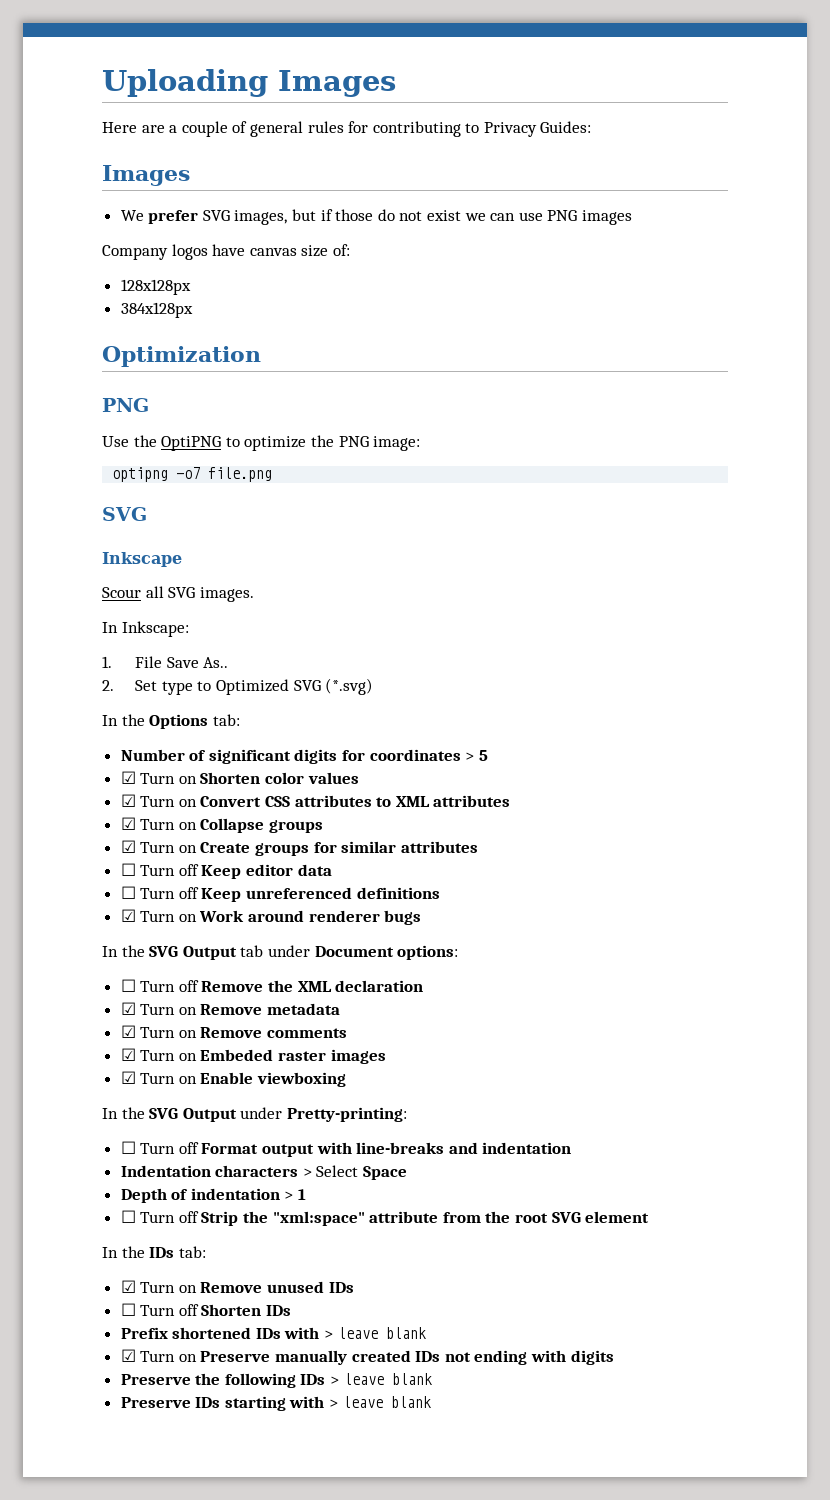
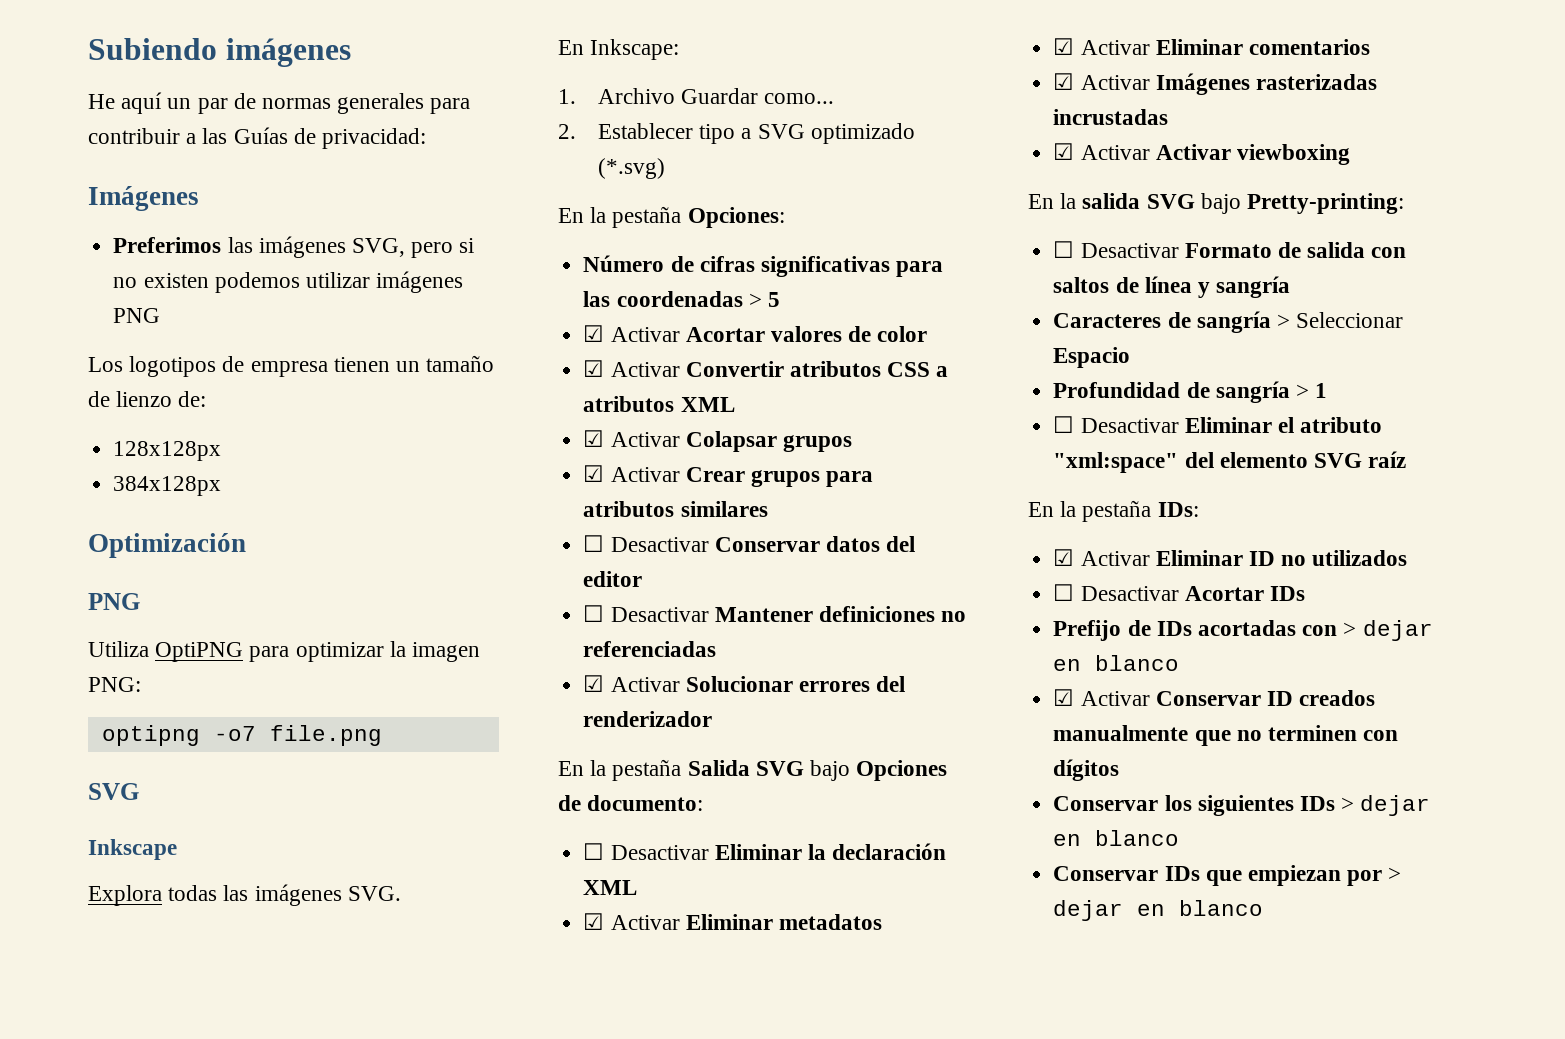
- Uploading Images
- Here are a couple of general rules for contributing to Privacy Guides:
- Images
- We prefer SVG images, but if those do not exist we can use PNG images
- Company logos have canvas size of:
+ Subiendo imágenes
+ He aquí un par de normas generales para contribuir a las Guías de privacidad:
+ Imágenes
+ Preferimos las imágenes SVG, pero si no existen podemos utilizar imágenes PNG
+ Los logotipos de empresa tienen un tamaño de lienzo de:
- Optimization
+ Optimización
  PNG
- Use the OptiPNG to optimize the PNG image:
+ Utiliza OptiPNG para optimizar la imagen PNG:
- Scour all SVG images.
- In Inkscape:
- 1. File Save As..
- 2. Set type to Optimized SVG (*.svg)
- In the Options tab:
- Number of significant digits for coordinates > 5
+ Explora todas las imágenes SVG.
+ En Inkscape:
+ 1. Archivo Guardar como...
+ 2. Establecer tipo a SVG optimizado (*.svg)
+ En la pestaña Opciones:
+ Número de cifras significativas para las coordenadas > 5
- ☑ Turn on Shorten color values
- ☑ Turn on Convert CSS attributes to XML attributes
- ☑ Turn on Collapse groups
- ☑ Turn on Create groups for similar attributes
- ☐ Turn off Keep editor data
- ☐ Turn off Keep unreferenced definitions
- ☑ Turn on Work around renderer bugs
- In the SVG Output tab under Document options:
- ☐ Turn off Remove the XML declaration
- ☑ Turn on Remove metadata
- ☑ Turn on Remove comments
- ☑ Turn on Embeded raster images
- ☑ Turn on Enable viewboxing
- In the SVG Output under Pretty-printing:
- ☐ Turn off Format output with line-breaks and indentation
- Indentation characters > Select Space
- Depth of indentation > 1
- ☐ Turn off Strip the "xml:space" attribute from the root SVG element
- In the IDs tab:
- ☑ Turn on Remove unused IDs
- ☐ Turn off Shorten IDs
- Prefix shortened IDs with > leave blank
- ☑ Turn on Preserve manually created IDs not ending with digits
- Preserve the following IDs > leave blank
- Preserve IDs starting with > leave blank
+ ☑ Activar Acortar valores de color
+ ☑ Activar Convertir atributos CSS a atributos XML
+ ☑ Activar Colapsar grupos
+ ☑ Activar Crear grupos para atributos similares
+ ☐ Desactivar Conservar datos del editor
+ ☐ Desactivar Mantener definiciones no referenciadas
+ ☑ Activar Solucionar errores del renderizador
+ En la pestaña Salida SVG bajo Opciones de documento:
+ ☐ Desactivar Eliminar la declaración XML
+ ☑ Activar Eliminar metadatos
+ ☑ Activar Eliminar comentarios
+ ☑ Activar Imágenes rasterizadas incrustadas
+ ☑ Activar Activar viewboxing
+ En la salida SVG bajo Pretty-printing:
+ ☐ Desactivar Formato de salida con saltos de línea y sangría
+ Caracteres de sangría > Seleccionar Espacio
+ Profundidad de sangría > 1
+ ☐ Desactivar Eliminar el atributo "xml:space" del elemento SVG raíz
+ En la pestaña IDs:
+ ☑ Activar Eliminar ID no utilizados
+ ☐ Desactivar Acortar IDs
+ Prefijo de IDs acortadas con > dejar en blanco
+ ☑ Activar Conservar ID creados manualmente que no terminen con dígitos
+ Conservar los siguientes IDs > dejar en blanco
+ Conservar IDs que empiezan por > dejar en blanco

